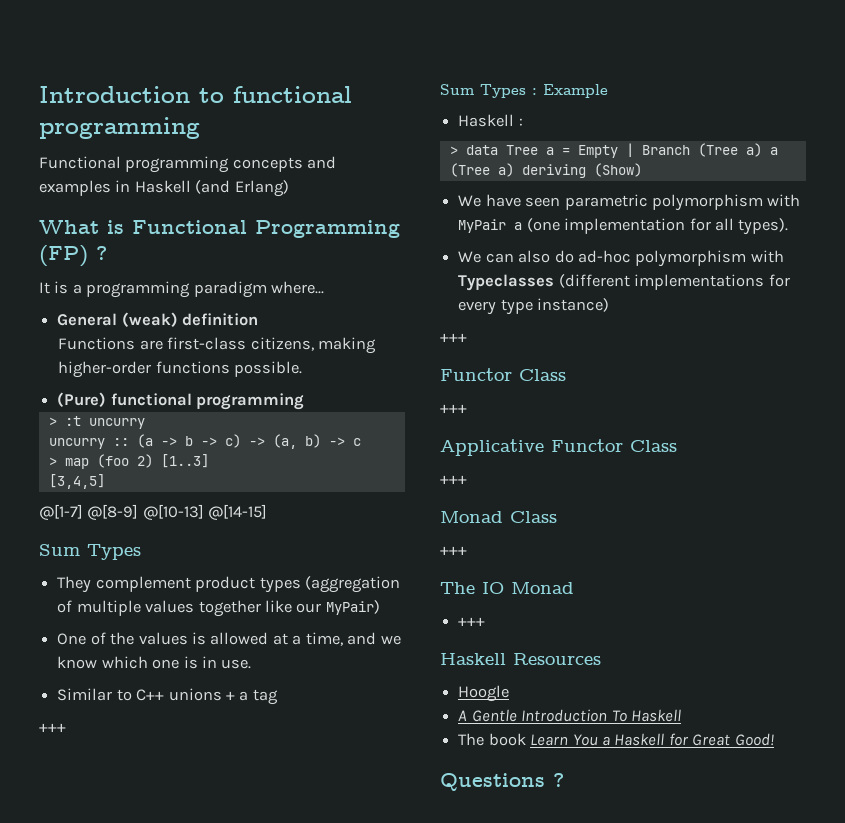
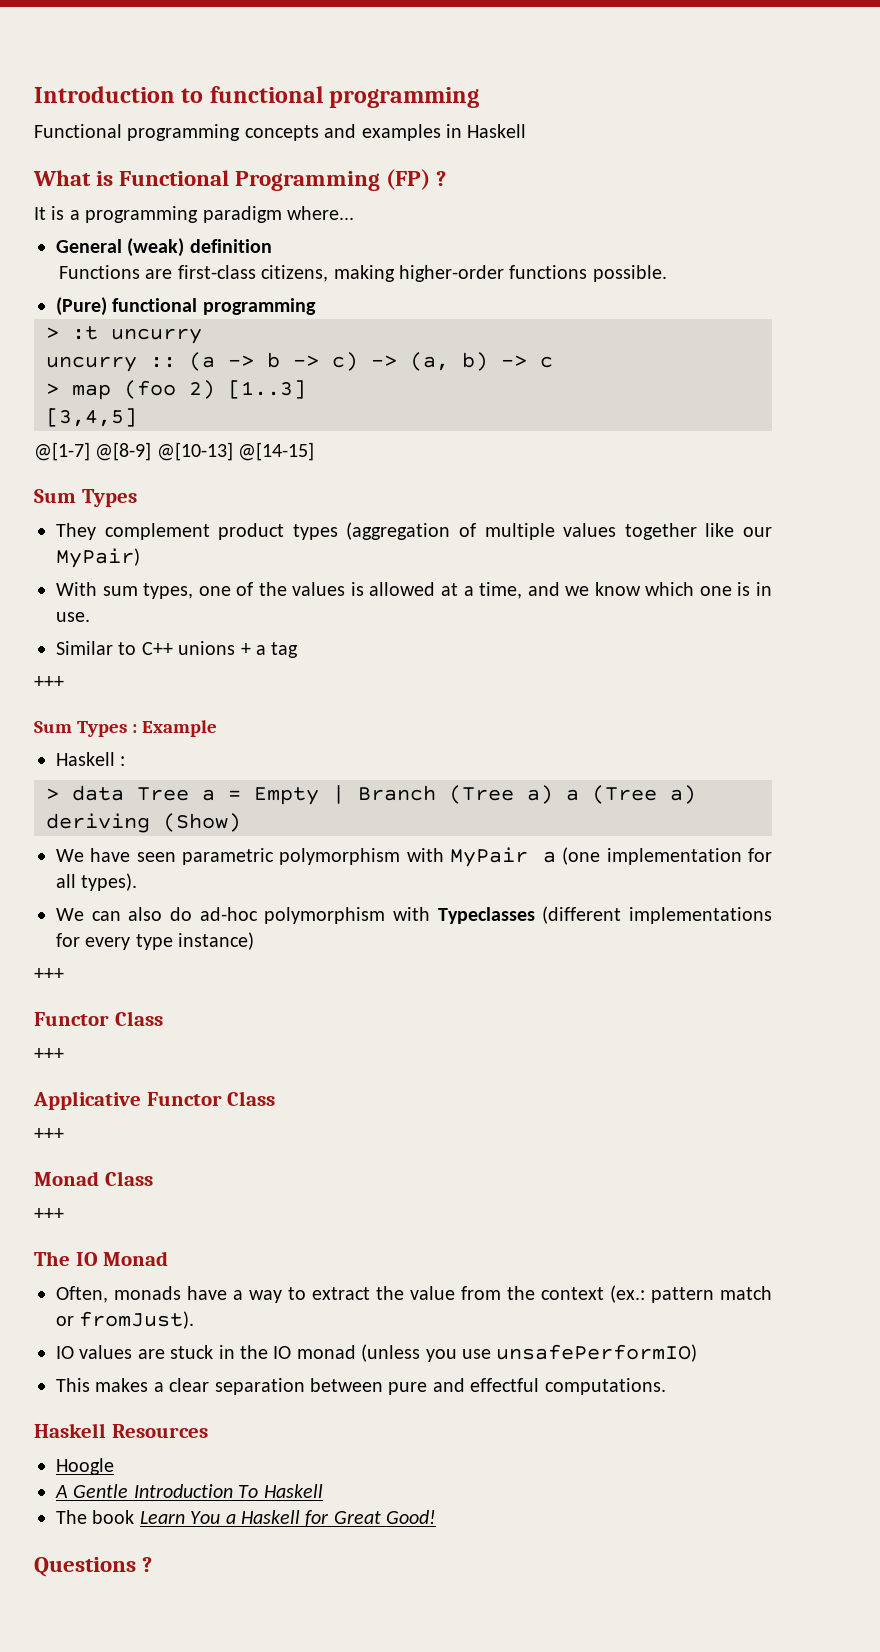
- Functional programming concepts and examples in Haskell (and Erlang)
+ Functional programming concepts and examples in Haskell
- One of the values is allowed at a time, and we know which one is in use.
+ With sum types, one of the values is allowed at a time, and we know which one is in use.
  The IO Monad
- +++
+ Often, monads have a way to extract the value from the context (ex.: pattern match or fromJust).
+ IO values are stuck in the IO monad (unless you use unsafePerformIO)
+ This makes a clear separation between pure and effectful computations.

